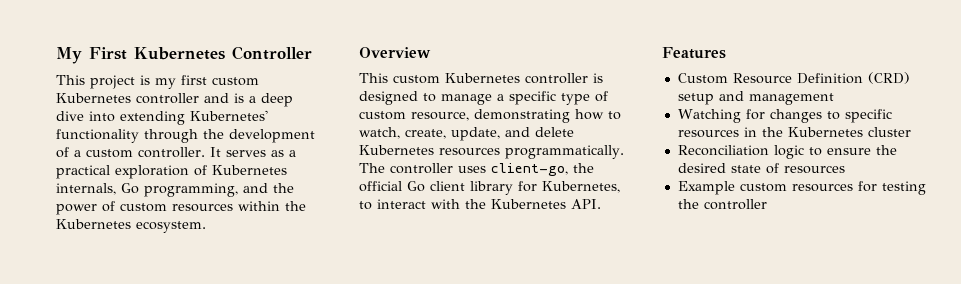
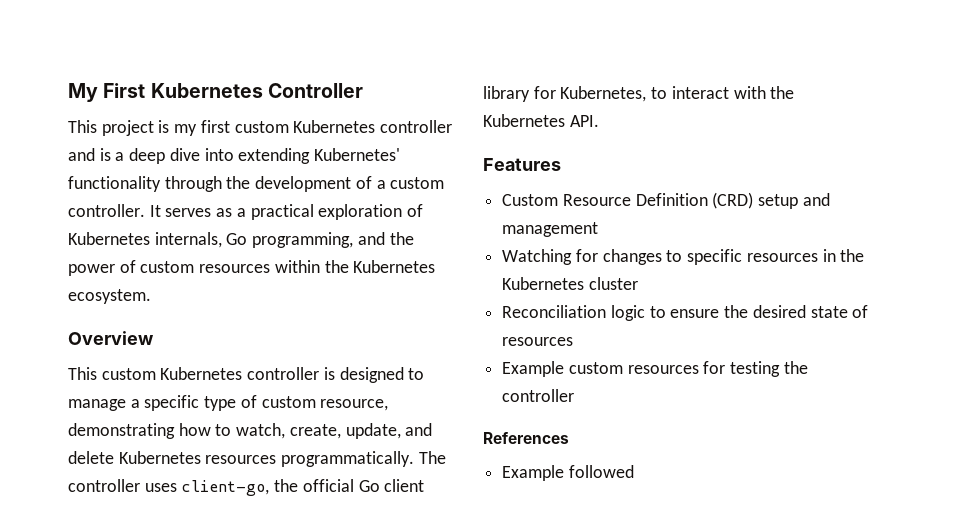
+ References
+ Example followed

